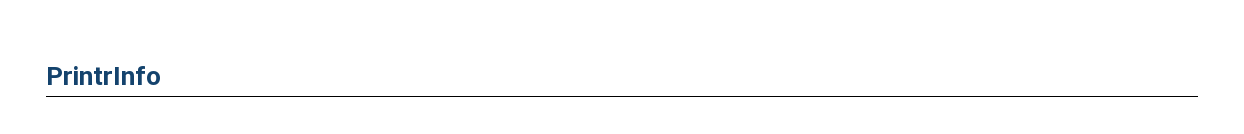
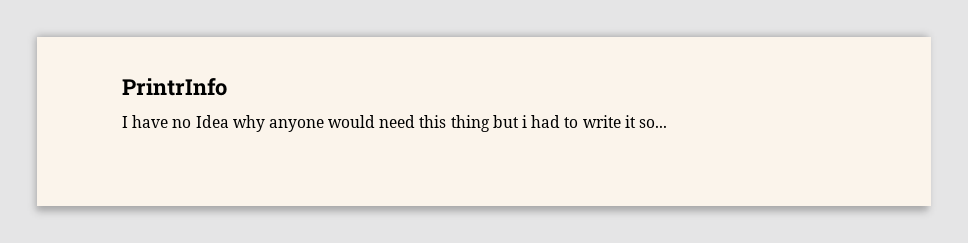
+ I have no Idea why anyone would need this thing but i had to write it so...

